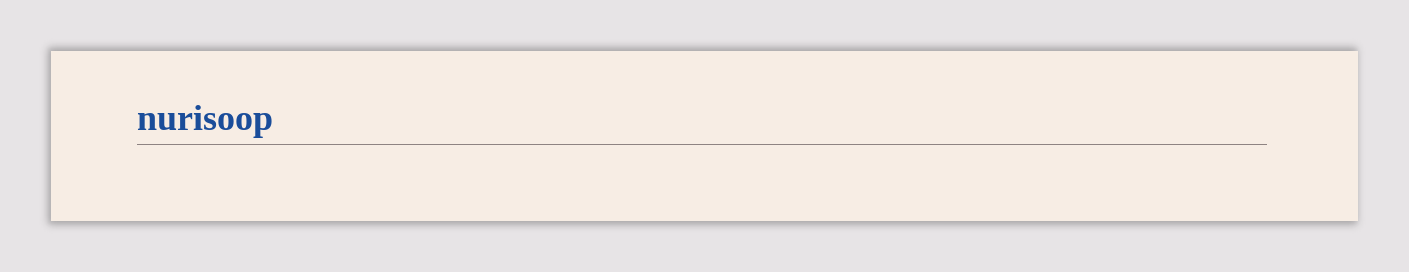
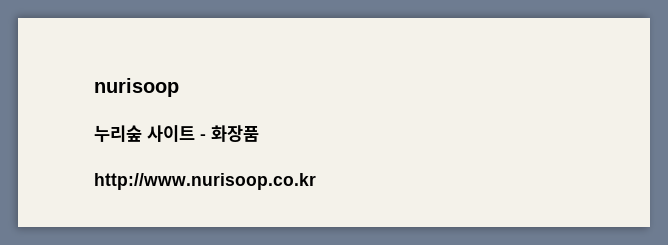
+ 누리숲 사이트 - 화장품
+ http://www.nurisoop.co.kr

